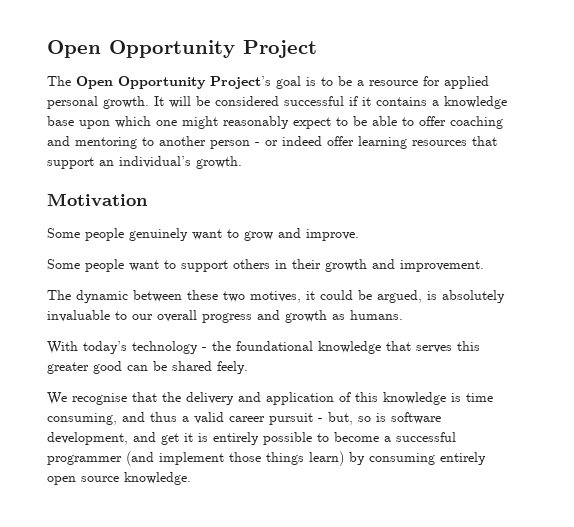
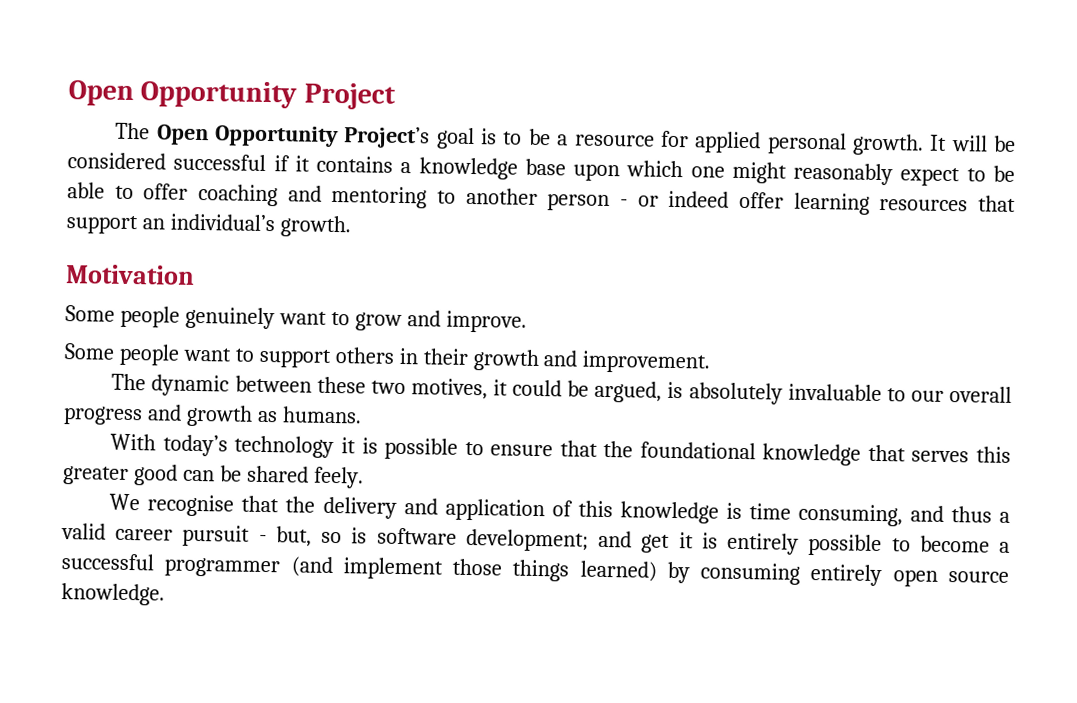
- With today’s technology - the foundational knowledge that serves this greater good can be shared feely.
+ With today’s technology it is possible to ensure that the foundational knowledge that serves this greater good can be shared feely.
- We recognise that the delivery and application of this knowledge is time consuming, and thus a valid career pursuit - but, so is software development, and get it is entirely possible to become a successful programmer (and implement those things learn) by consuming entirely open source knowledge.
+ We recognise that the delivery and application of this knowledge is time consuming, and thus a valid career pursuit - but, so is software development; and get it is entirely possible to become a successful programmer (and implement those things learned) by consuming entirely open source knowledge.

